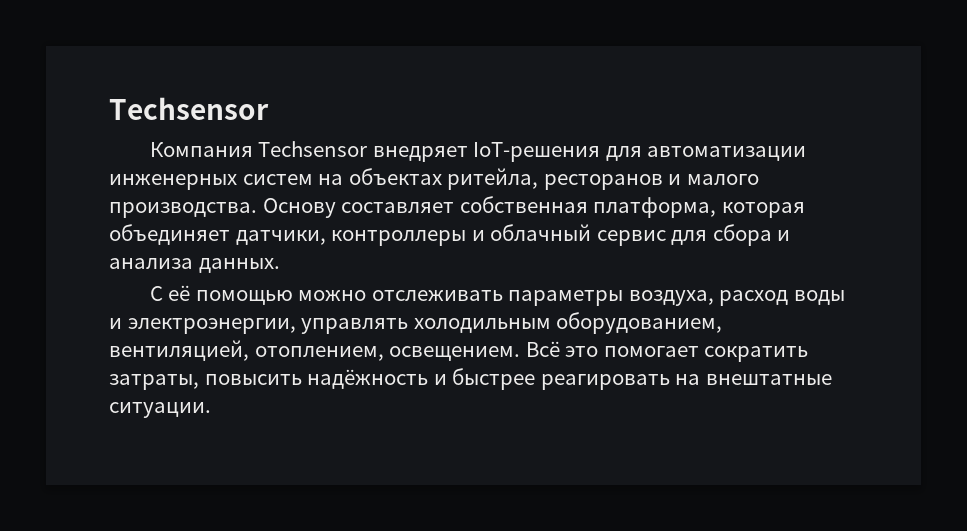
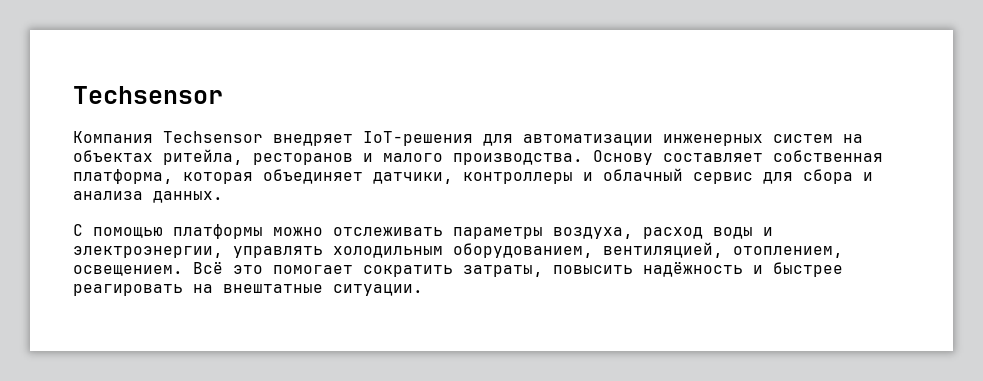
- С её помощью можно отслеживать параметры воздуха, расход воды и электроэнергии, управлять холодильным оборудованием, вентиляцией, отоплением, освещением.
+ С помощью платформы можно отслеживать параметры воздуха, расход воды и электроэнергии, управлять холодильным оборудованием, вентиляцией, отоплением, освещением.

